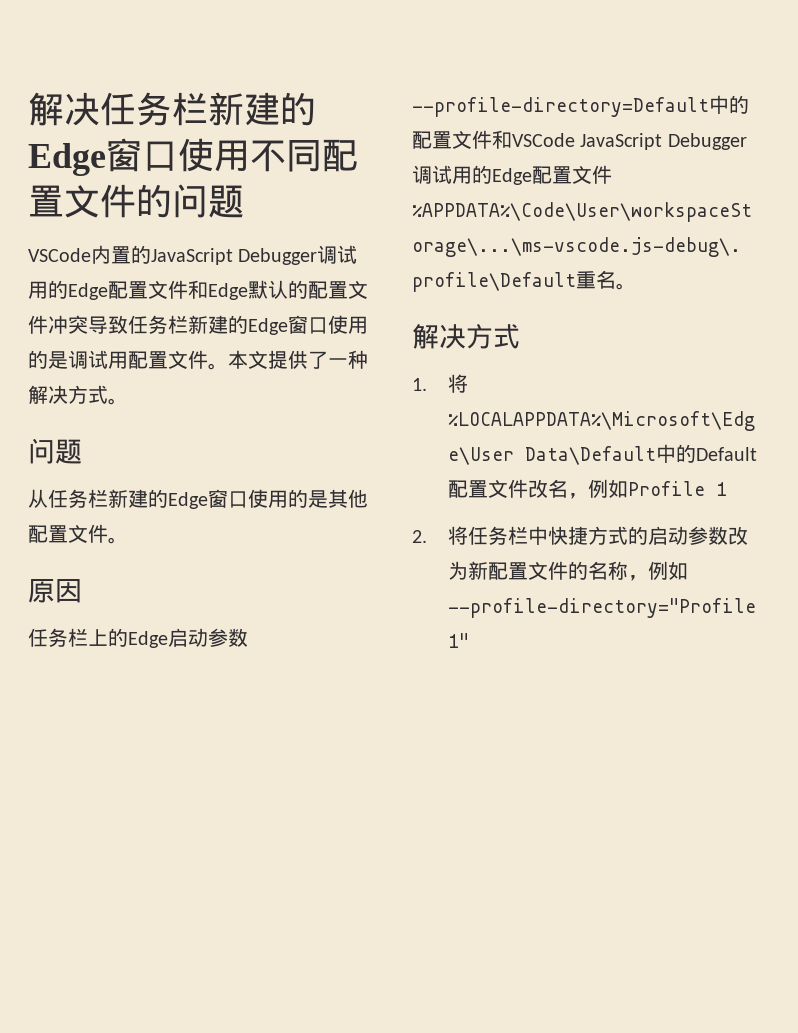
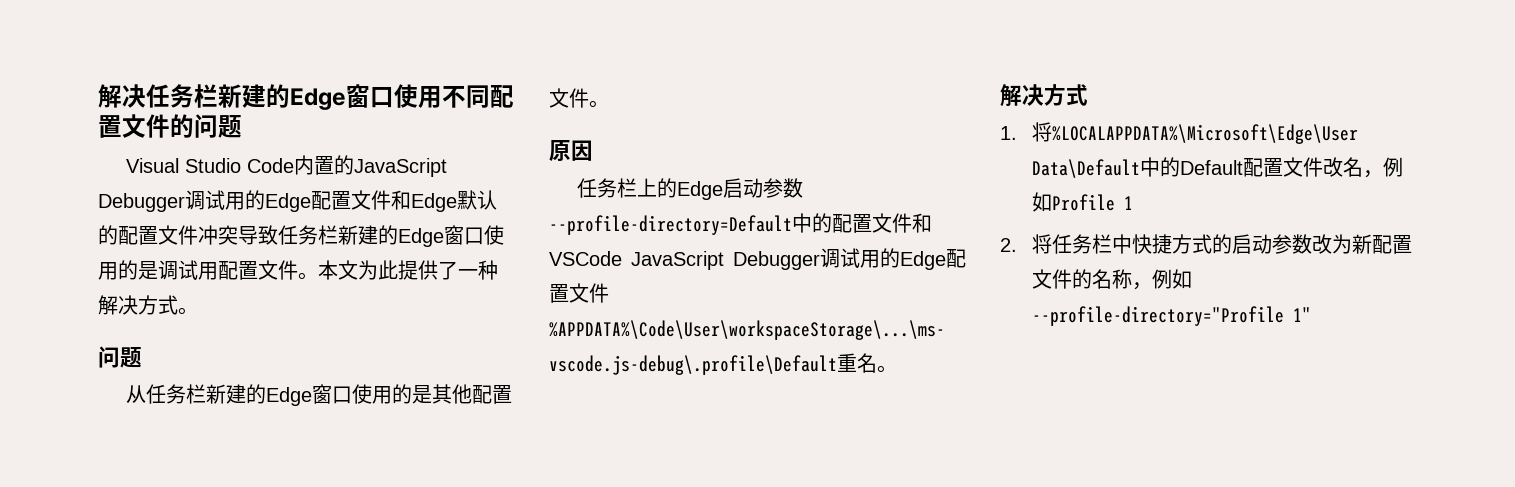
- VSCode内置的JavaScript Debugger调试用的Edge配置文件和Edge默认的配置文件冲突导致任务栏新建的Edge窗口使用的是调试用配置文件。
+ Visual Studio Code内置的JavaScript Debugger调试用的Edge配置文件和Edge默认的配置文件冲突导致任务栏新建的Edge窗口使用的是调试用配置文件。
- 本文提供了一种解决方式。
+ 本文为此提供了一种解决方式。

